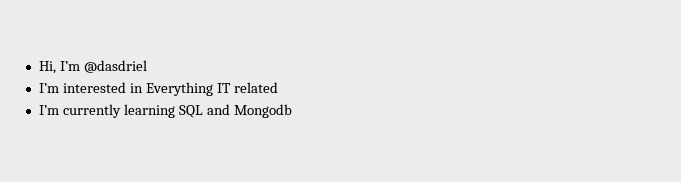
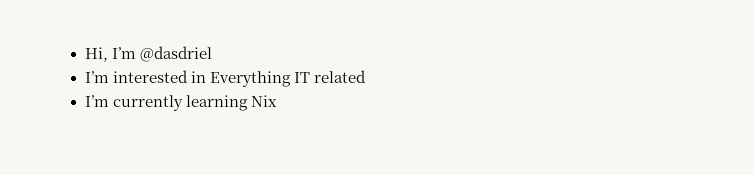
- I’m currently learning SQL and Mongodb
+ I’m currently learning Nix

